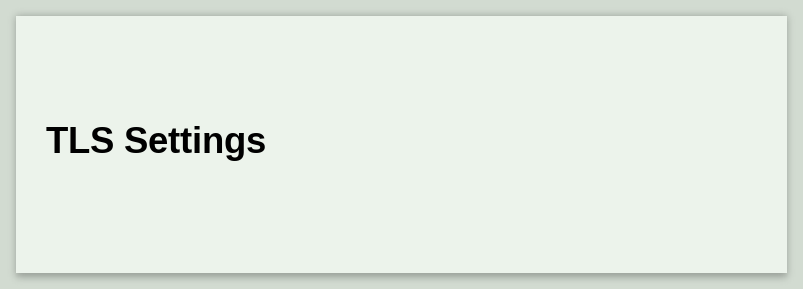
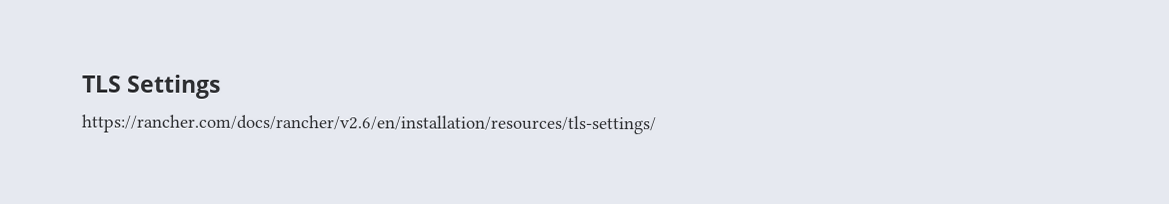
+ https://rancher.com/docs/rancher/v2.6/en/installation/resources/tls-settings/

